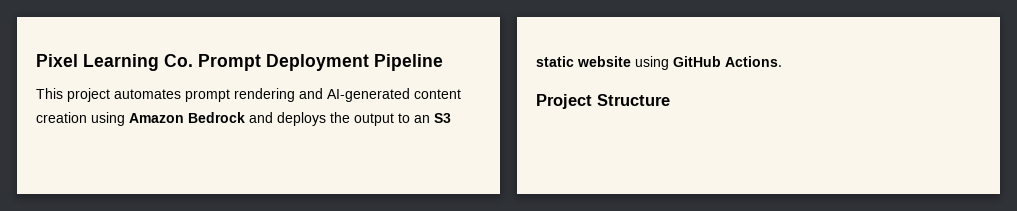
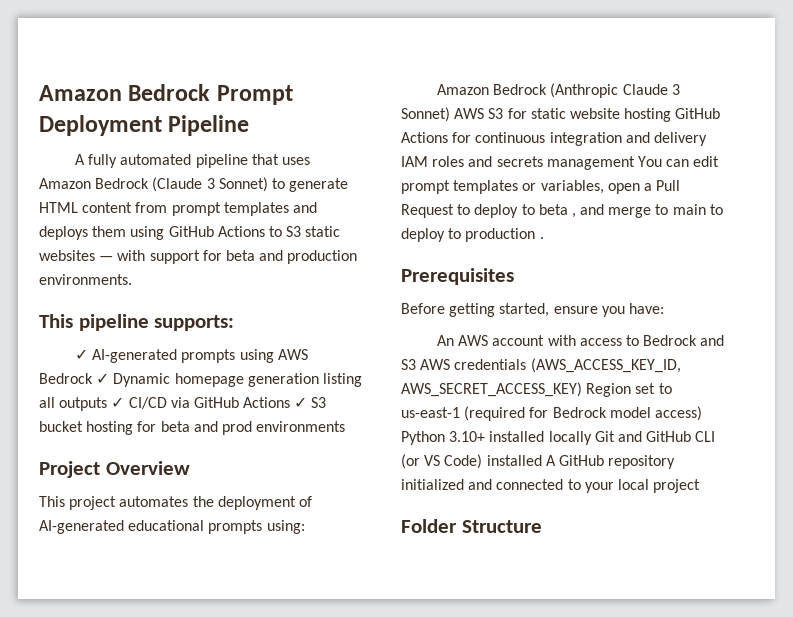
- Pixel Learning Co. Prompt Deployment Pipeline
+ Amazon Bedrock Prompt Deployment Pipeline
- This project automates prompt rendering and AI-generated content creation using Amazon Bedrock and deploys the output to an S3 static website using GitHub Actions.
- Project Structure
+ A fully automated pipeline that uses Amazon Bedrock (Claude 3 Sonnet) to generate HTML content from prompt templates and deploys them using GitHub Actions to S3 static websites — with support for beta and production environments.
+ This pipeline supports:
+ ✓ AI-generated prompts using AWS Bedrock ✓ Dynamic homepage generation listing all outputs ✓ CI/CD via GitHub Actions ✓ S3 bucket hosting for beta and prod environments
+ Project Overview
+ This project automates the deployment of AI-generated educational prompts using:
+ Amazon Bedrock (Anthropic Claude 3 Sonnet) AWS S3 for static website hosting GitHub Actions for continuous integration and delivery IAM roles and secrets management You can edit prompt templates or variables, open a Pull Request to deploy to beta , and merge to main to deploy to production .
+ Prerequisites
+ Before getting started, ensure you have:
+ An AWS account with access to Bedrock and S3 AWS credentials (AWS_ACCESS_KEY_ID, AWS_SECRET_ACCESS_KEY) Region set to us-east-1 (required for Bedrock model access) Python 3.10+ installed locally Git and GitHub CLI (or VS Code) installed A GitHub repository initialized and connected to your local project
+ Folder Structure

